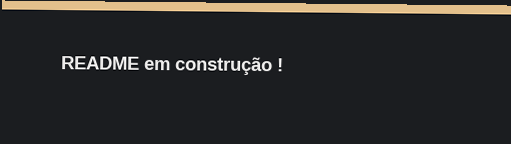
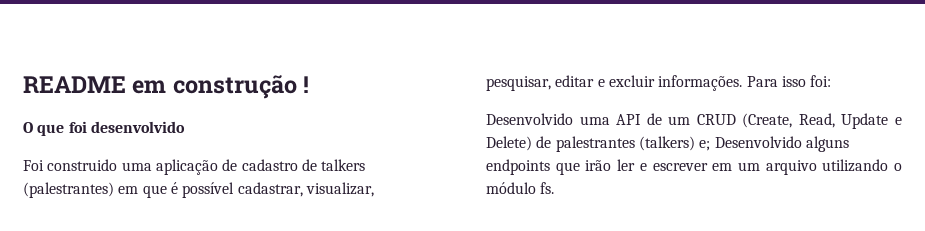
+ O que foi desenvolvido
+ Foi construido uma aplicação de cadastro de talkers (palestrantes) em que é possível cadastrar, visualizar, pesquisar, editar e excluir informações. Para isso foi:
+ Desenvolvido uma API de um CRUD (Create, Read, Update e Delete) de palestrantes (talkers) e; Desenvolvido alguns endpoints que irão ler e escrever em um arquivo utilizando o módulo fs.

